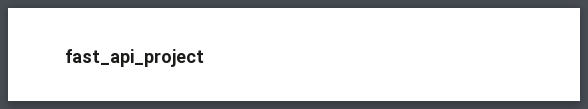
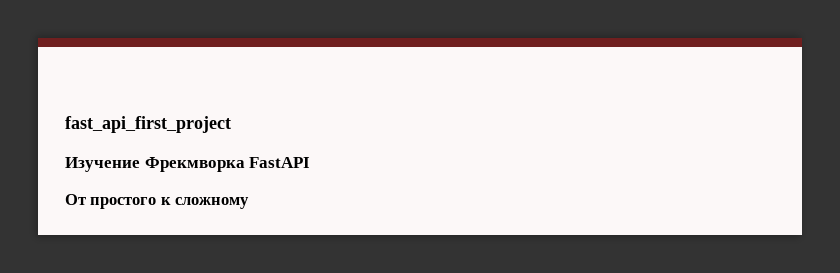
- fast_api_project
+ fast_api_first_project
+ Изучение Фрекмворка FastAPI
+ От простого к сложному

